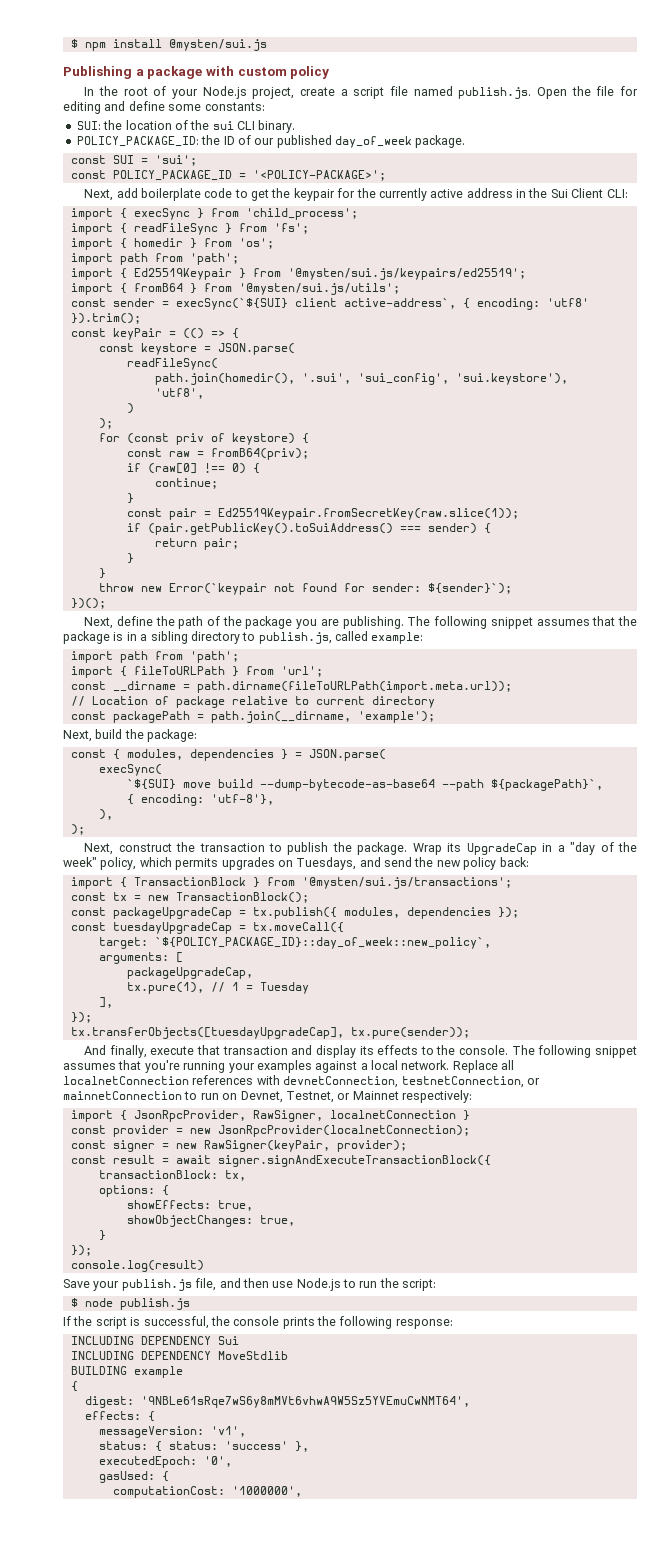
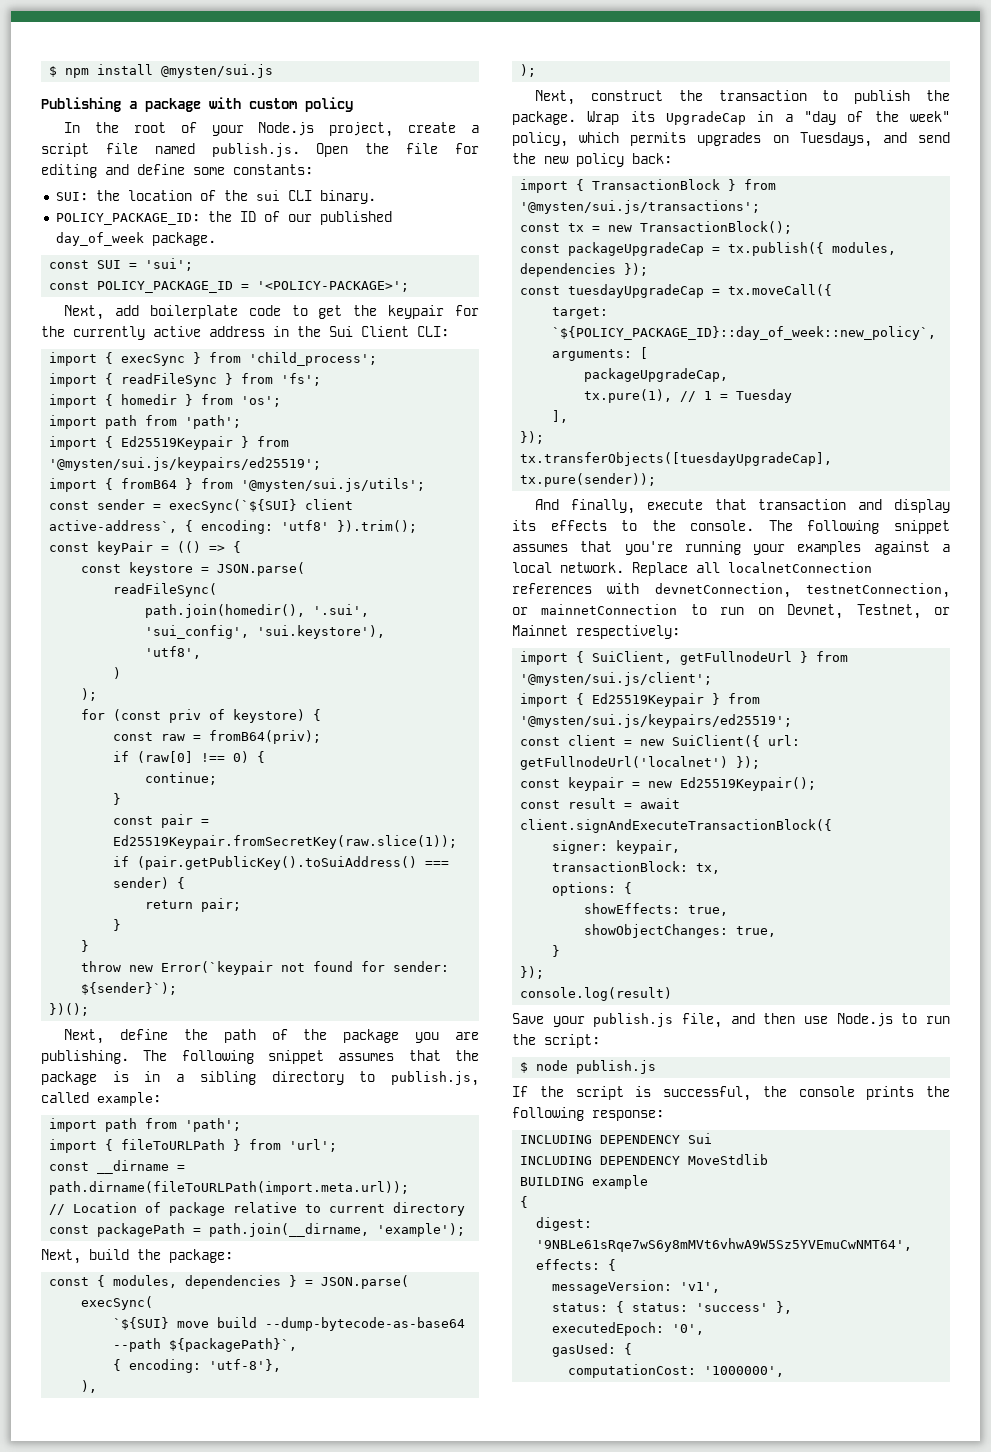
- import { JsonRpcProvider, RawSigner, localnetConnection }
- const provider = new JsonRpcProvider(localnetConnection);
- const signer = new RawSigner(keyPair, provider);
+ import { SuiClient, getFullnodeUrl } from '@mysten/sui.js/client';
+ import { Ed25519Keypair } from '@mysten/sui.js/keypairs/ed25519';
+ const client = new SuiClient({ url: getFullnodeUrl('localnet') });
+ const keypair = new Ed25519Keypair();
- const result = await signer.signAndExecuteTransactionBlock({
+ const result = await client.signAndExecuteTransactionBlock({
+ signer: keypair,

